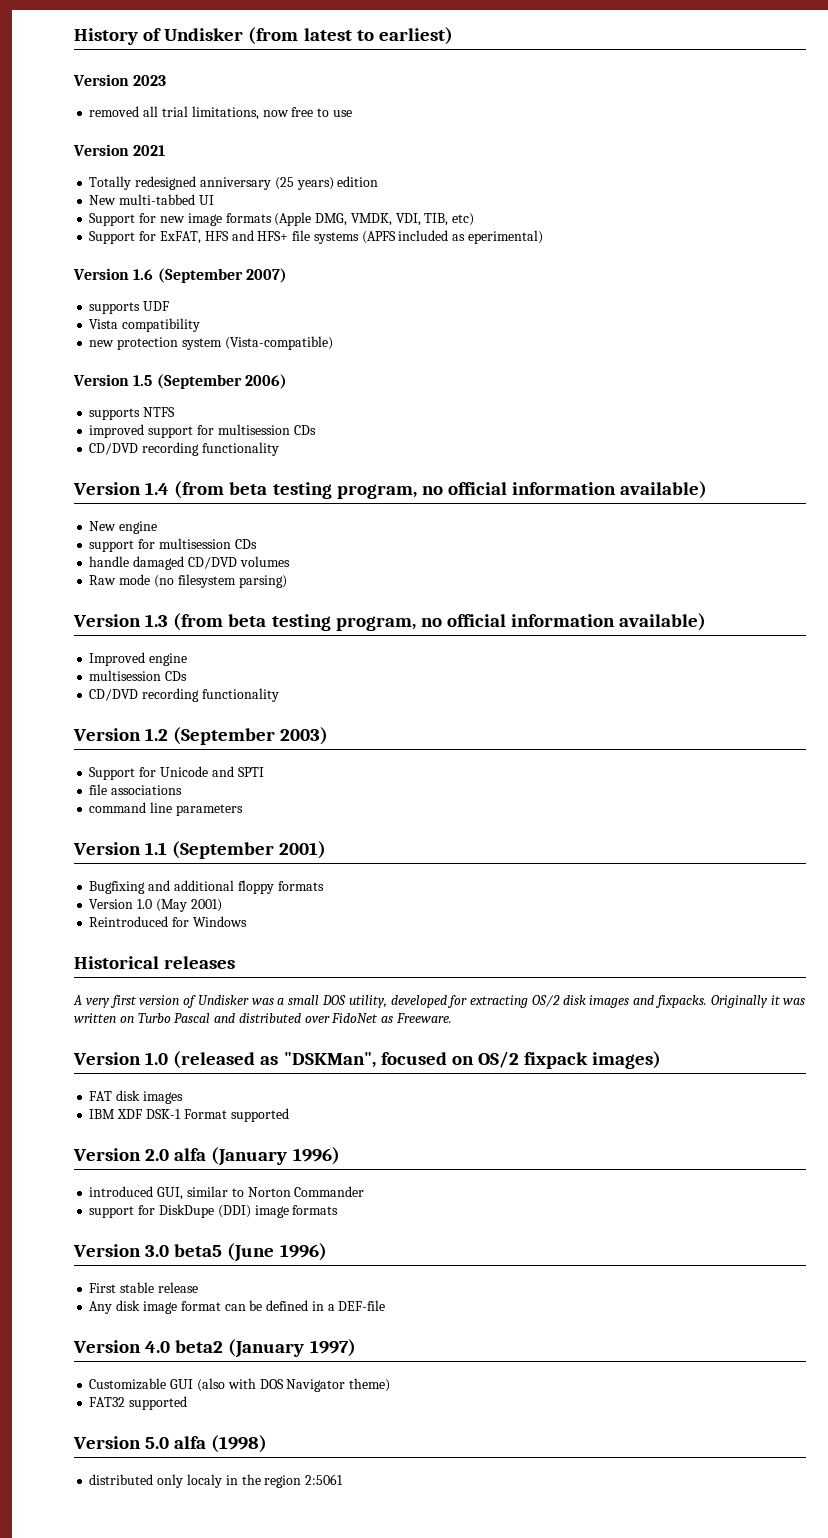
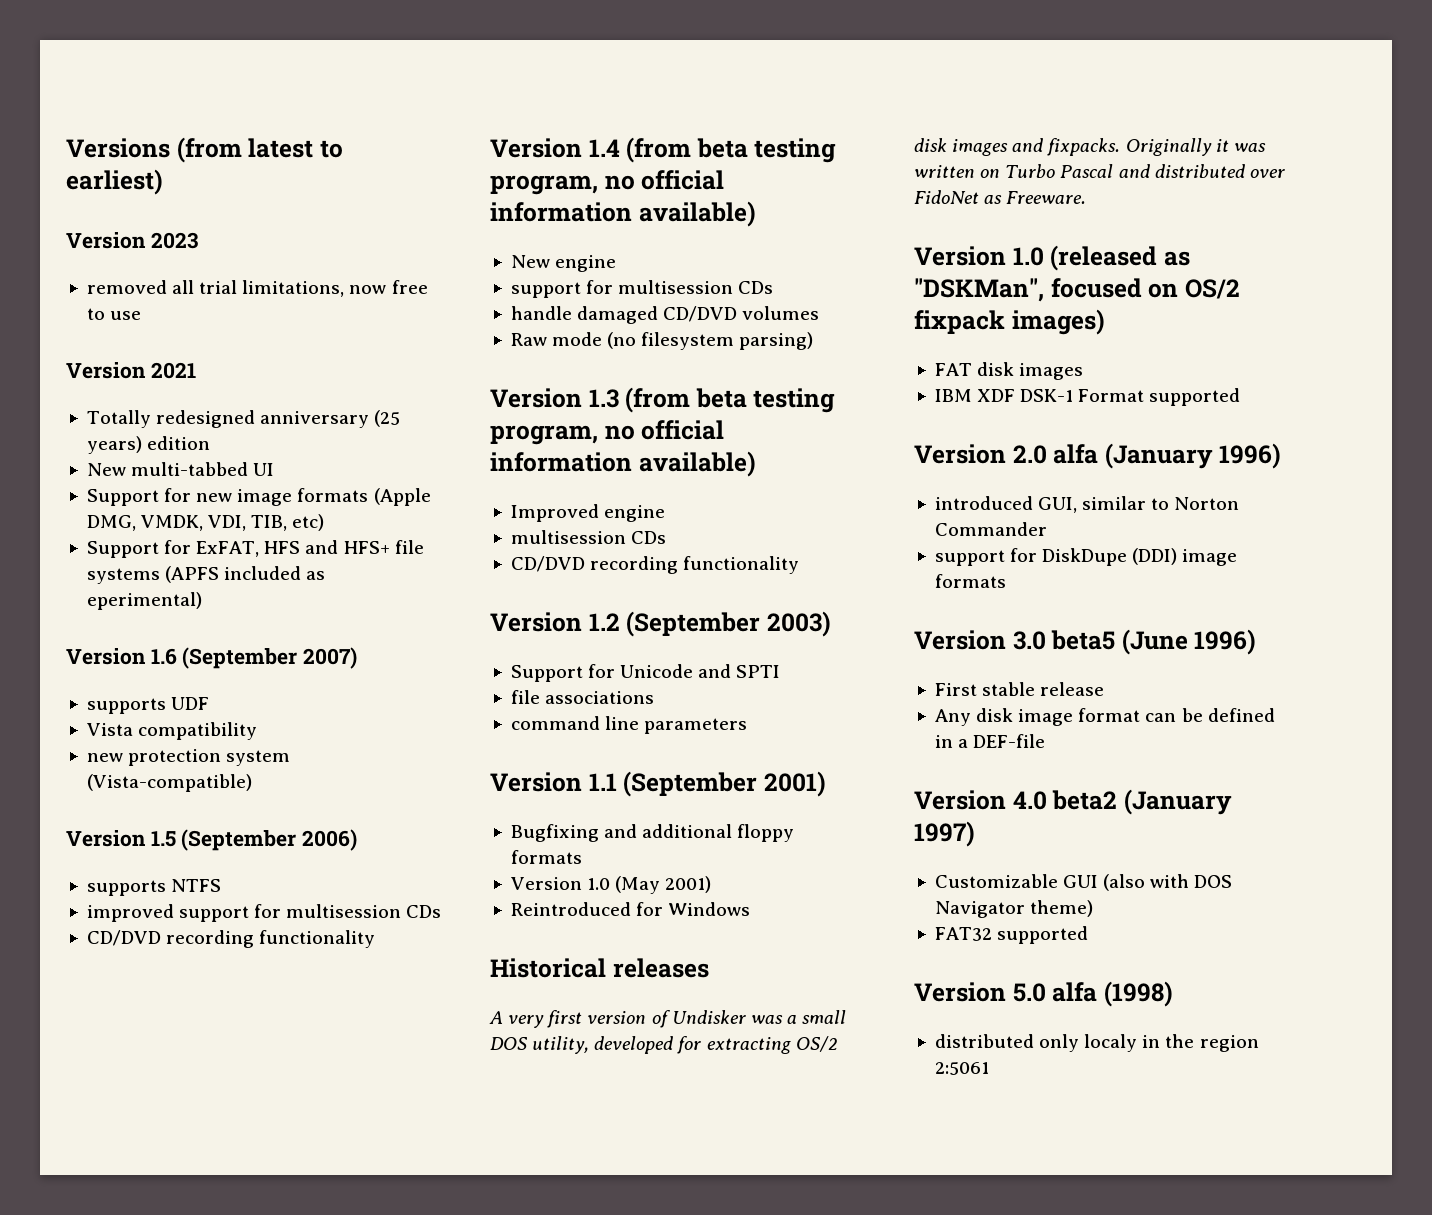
- History of Undisker (from latest to earliest)
+ Versions (from latest to earliest)

